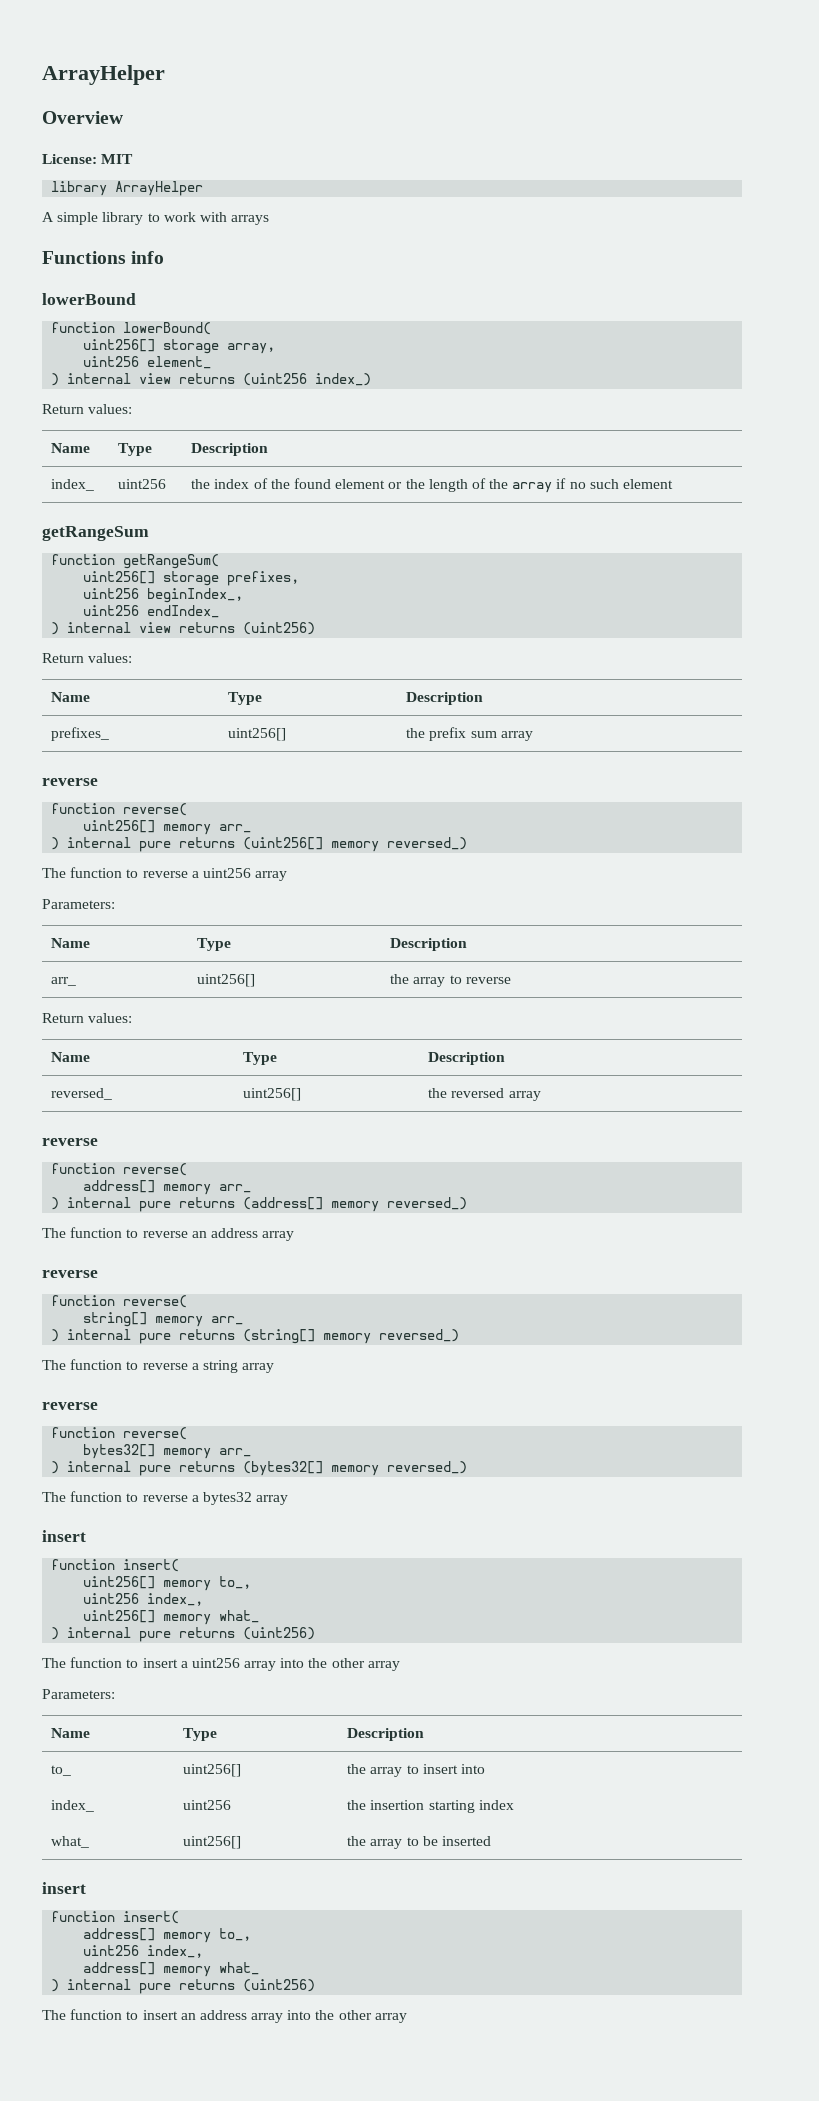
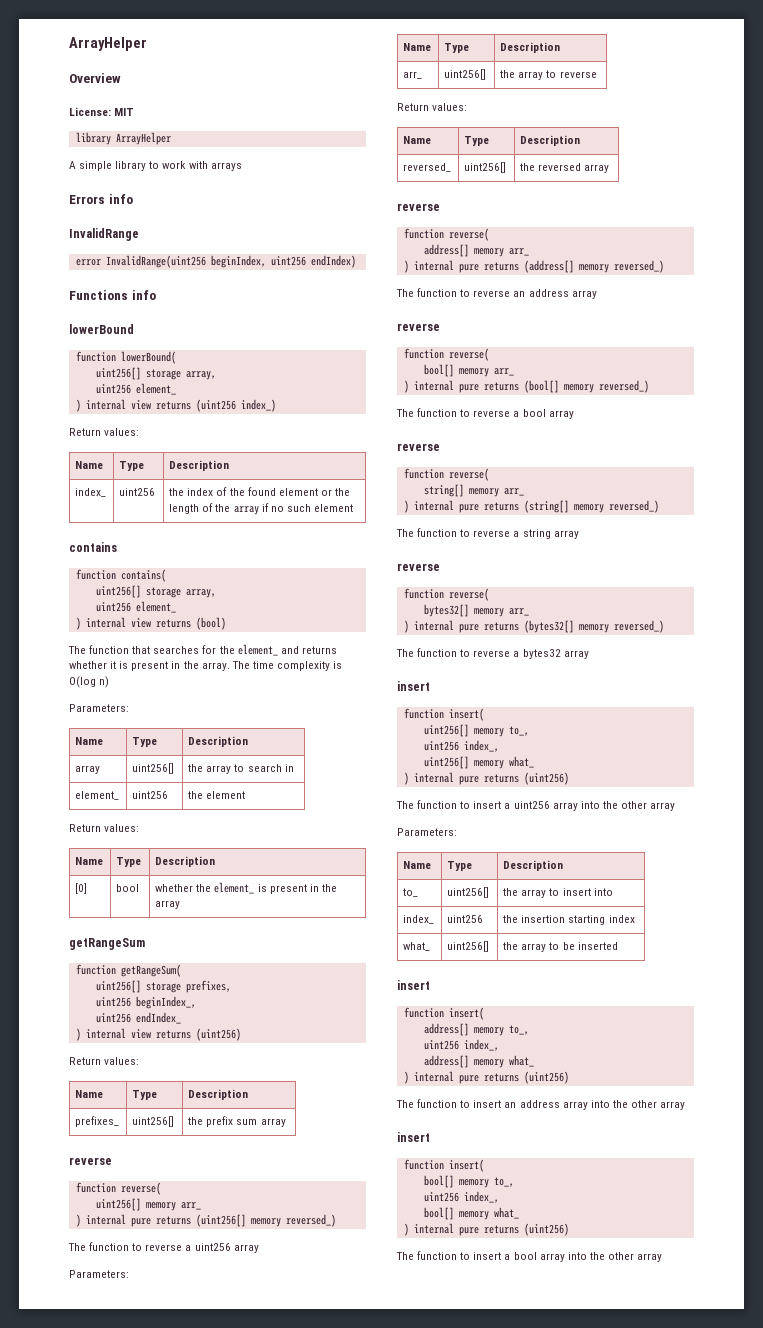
+ Errors info
+ InvalidRange
+ error InvalidRange(uint256 beginIndex, uint256 endIndex)
+ contains
+ function contains(
+ uint256[] storage array,
+ uint256 element_
+ ) internal view returns (bool)
+ The function that searches for the element_ and returns whether it is present in the array. The time complexity is O(log n)
+ Parameters:
+ Name | Type | Description
+ array | uint256[] | the array to search in
+ element_ | uint256 | the element
+ Return values:
+ Name | Type | Description
+ [0] | bool | whether the element_ is present in the array
+ bool[] memory arr_
+ ) internal pure returns (bool[] memory reversed_)
+ The function to reverse a bool array
+ reverse
+ function reverse(
  The function to insert an address array into the other array
+ insert
+ function insert(
+ bool[] memory to_,
+ uint256 index_,
+ bool[] memory what_
+ ) internal pure returns (uint256)
+ The function to insert a bool array into the other array

